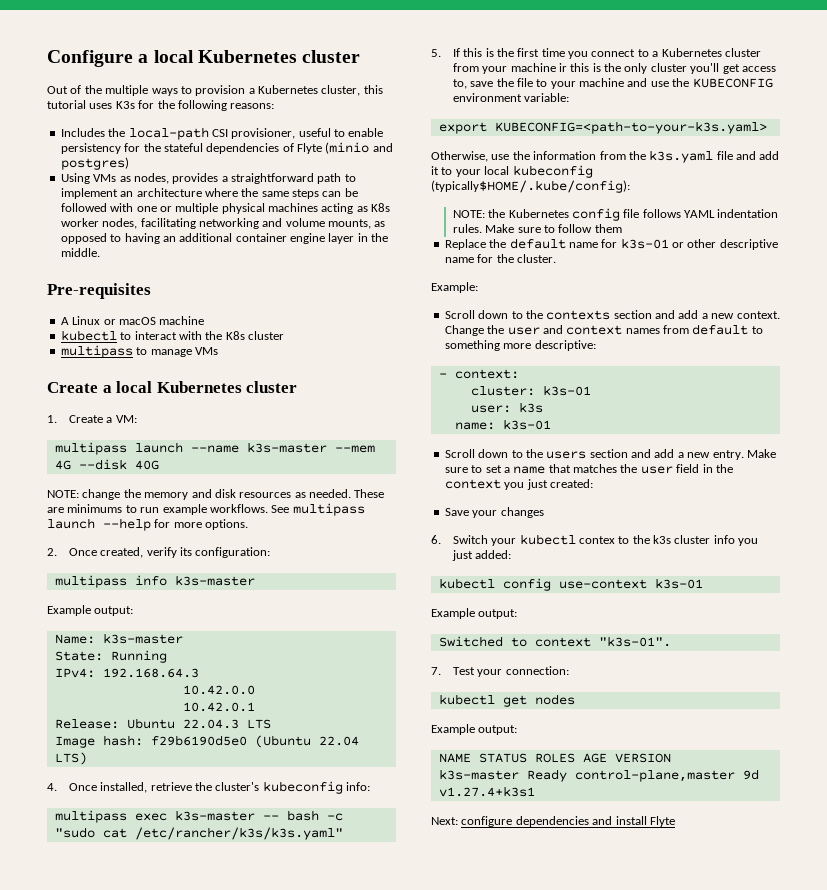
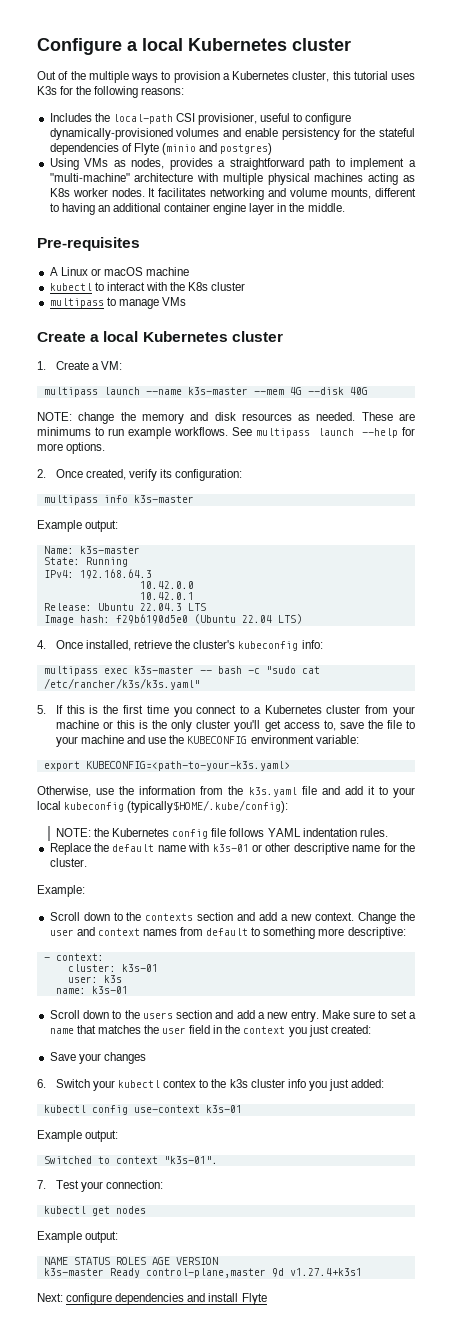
- Includes the local-path CSI provisioner, useful to enable persistency for the stateful dependencies of Flyte (minio and postgres)
+ Includes the local-path CSI provisioner, useful to configure dynamically-provisioned volumes and enable persistency for the stateful dependencies of Flyte (minio and postgres)
- Using VMs as nodes, provides a straightforward path to implement an architecture where the same steps can be followed with one or multiple physical machines acting as K8s worker nodes, facilitating networking and volume mounts, as opposed to having an additional container engine layer in the middle.
+ Using VMs as nodes, provides a straightforward path to implement a "multi-machine" architecture with multiple physical machines acting as K8s worker nodes. It facilitates networking and volume mounts, different to having an additional container engine layer in the middle.
- 5. If this is the first time you connect to a Kubernetes cluster from your machine ir this is the only cluster you'll get access to, save the file to your machine and use the KUBECONFIG environment variable:
+ 5. If this is the first time you connect to a Kubernetes cluster from your machine or this is the only cluster you'll get access to, save the file to your machine and use the KUBECONFIG environment variable:
- Make sure to follow them
- Replace the default name for k3s-01 or other descriptive name for the cluster.
+ Replace the default name with k3s-01 or other descriptive name for the cluster.

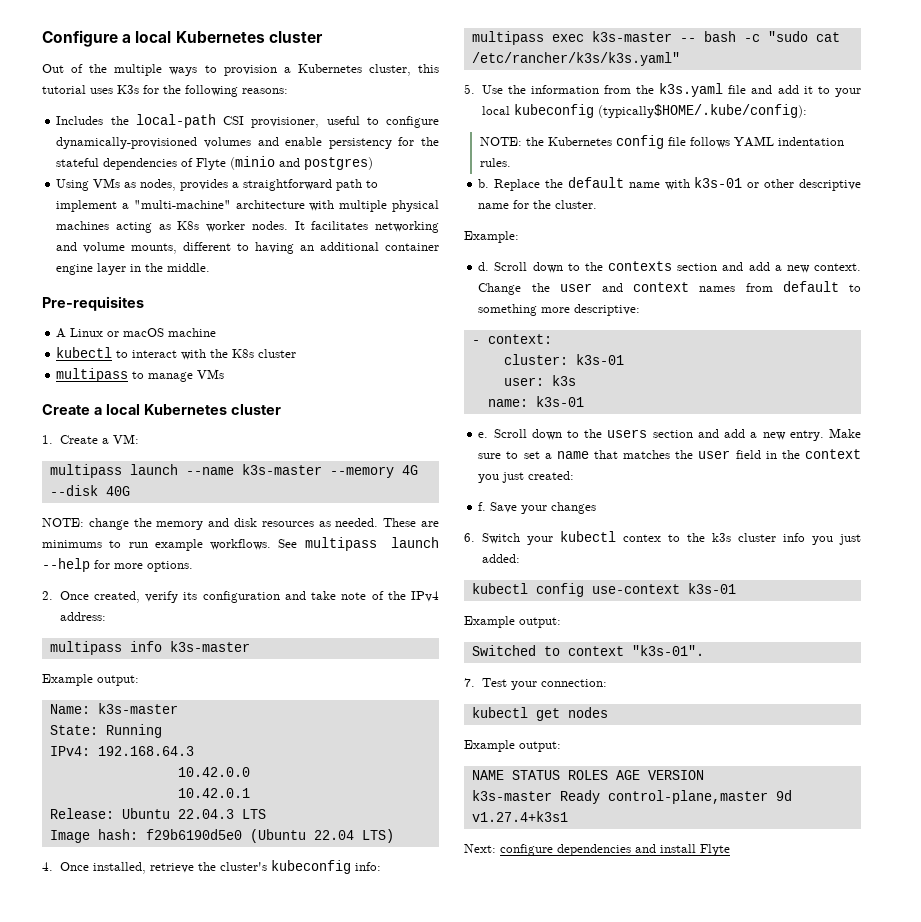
- multipass launch --name k3s-master --mem 4G --disk 40G
+ multipass launch --name k3s-master --memory 4G --disk 40G
- 2. Once created, verify its configuration:
+ 2. Once created, verify its configuration and take note of the IPv4 address:
- 5. If this is the first time you connect to a Kubernetes cluster from your machine or this is the only cluster you'll get access to, save the file to your machine and use the KUBECONFIG environment variable:
- export KUBECONFIG=<path-to-your-k3s.yaml>
- Otherwise, use the information from the k3s.yaml file and add it to your local kubeconfig (typically$HOME/.kube/config):
+ 5. Use the information from the k3s.yaml file and add it to your local kubeconfig (typically$HOME/.kube/config):
+ b.
+ d.
+ e.
+ f.

